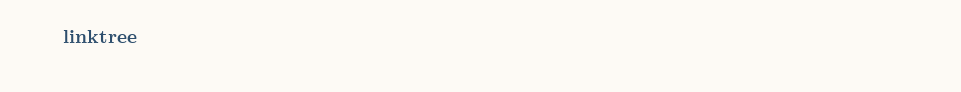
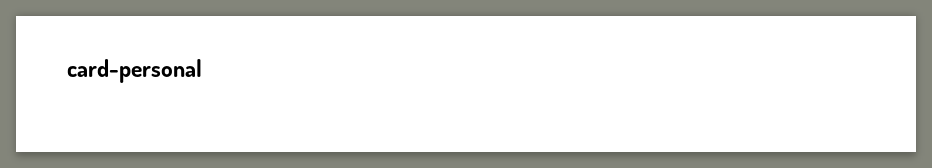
- linktree
+ card-personal

